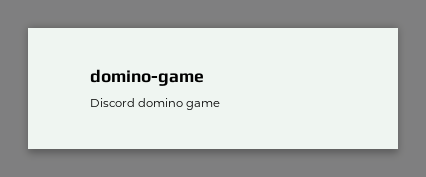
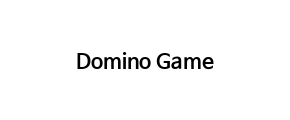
- domino-game
- Discord domino game
+ Domino Game

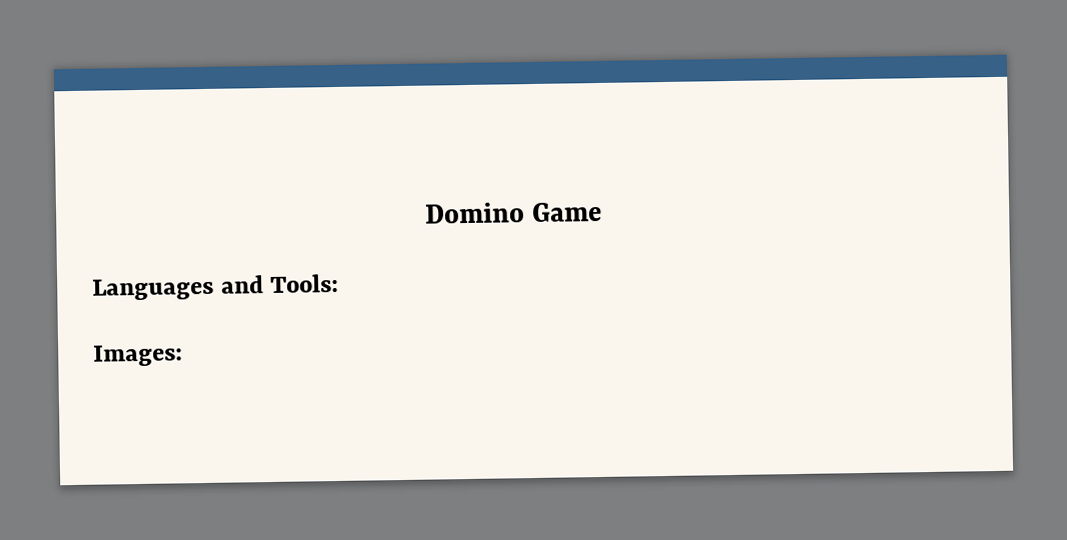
+ Languages and Tools:
+ Images:

